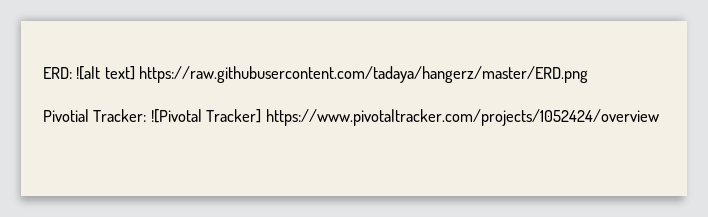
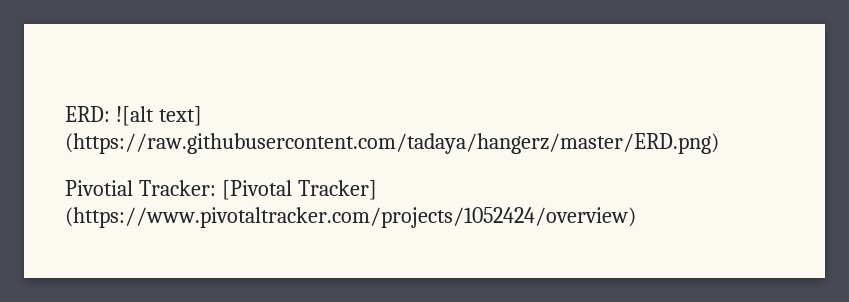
- ERD: ![alt text] https://raw.githubusercontent.com/tadaya/hangerz/master/ERD.png
+ ERD: ![alt text] (https://raw.githubusercontent.com/tadaya/hangerz/master/ERD.png)
- Pivotial Tracker: ![Pivotal Tracker] https://www.pivotaltracker.com/projects/1052424/overview
+ Pivotial Tracker: [Pivotal Tracker] (https://www.pivotaltracker.com/projects/1052424/overview)

